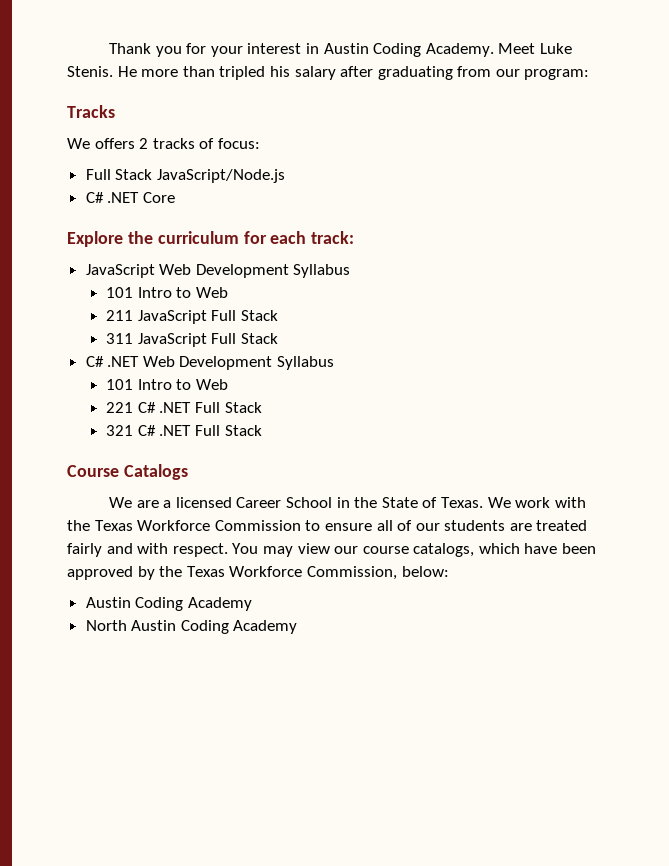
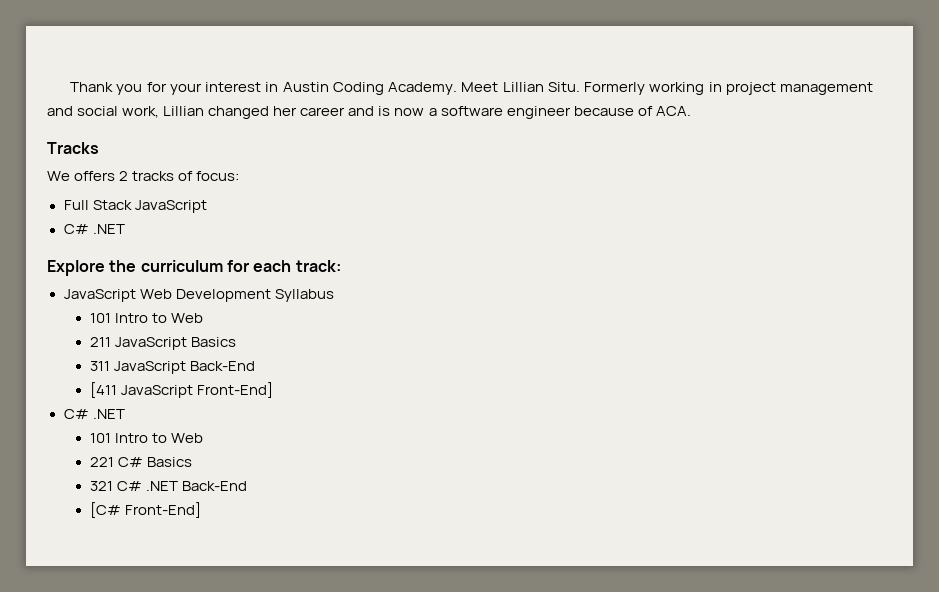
- Meet Luke Stenis. He more than tripled his salary after graduating from our program:
+ Meet Lillian Situ. Formerly working in project management and social work, Lillian changed her career and is now a software engineer because of ACA.
- Full Stack JavaScript/Node.js
- C# .NET Core
+ Full Stack JavaScript
+ C# .NET
- 211 JavaScript Full Stack
+ 211 JavaScript Basics
- 311 JavaScript Full Stack
- C# .NET Web Development Syllabus
+ 311 JavaScript Back-End
+ [411 JavaScript Front-End]
+ C# .NET
- 221 C# .NET Full Stack
+ 221 C# Basics
- 321 C# .NET Full Stack
- Course Catalogs
- We are a licensed Career School in the State of Texas. We work with the Texas Workforce Commission to ensure all of our students are treated fairly and with respect. You may view our course catalogs, which have been approved by the Texas Workforce Commission, below:
- Austin Coding Academy
- North Austin Coding Academy
+ 321 C# .NET Back-End
+ [C# Front-End]

